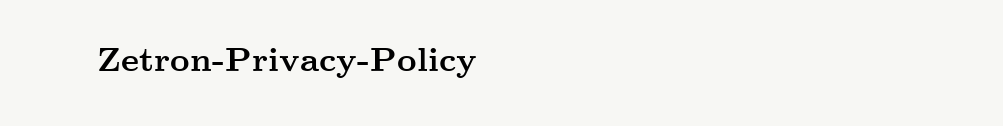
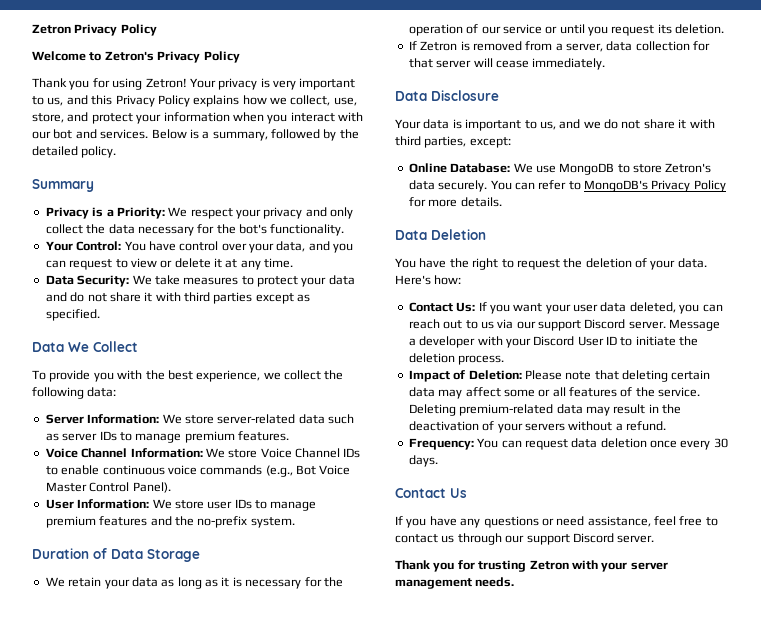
- Zetron-Privacy-Policy
+ Zetron Privacy Policy
+ Welcome to Zetron's Privacy Policy
+ Thank you for using Zetron! Your privacy is very important to us, and this Privacy Policy explains how we collect, use, store, and protect your information when you interact with our bot and services. Below is a summary, followed by the detailed policy.
+ Summary
+ Privacy is a Priority: We respect your privacy and only collect the data necessary for the bot's functionality.
+ Your Control: You have control over your data, and you can request to view or delete it at any time.
+ Data Security: We take measures to protect your data and do not share it with third parties except as specified.
+ Data We Collect
+ To provide you with the best experience, we collect the following data:
+ Server Information: We store server-related data such as server IDs to manage premium features.
+ Voice Channel Information: We store Voice Channel IDs to enable continuous voice commands (e.g., Bot Voice Master Control Panel).
+ User Information: We store user IDs to manage premium features and the no-prefix system.
+ Duration of Data Storage
+ We retain your data as long as it is necessary for the operation of our service or until you request its deletion.
+ If Zetron is removed from a server, data collection for that server will cease immediately.
+ Data Disclosure
+ Your data is important to us, and we do not share it with third parties, except:
+ Online Database: We use MongoDB to store Zetron's data securely. You can refer to MongoDB's Privacy Policy for more details.
+ Data Deletion
+ You have the right to request the deletion of your data. Here's how:
+ Contact Us: If you want your user data deleted, you can reach out to us via our support Discord server. Message a developer with your Discord User ID to initiate the deletion process.
+ Impact of Deletion: Please note that deleting certain data may affect some or all features of the service. Deleting premium-related data may result in the deactivation of your servers without a refund.
+ Frequency: You can request data deletion once every 30 days.
+ Contact Us
+ If you have any questions or need assistance, feel free to contact us through our support Discord server.
+ Thank you for trusting Zetron with your server management needs.

